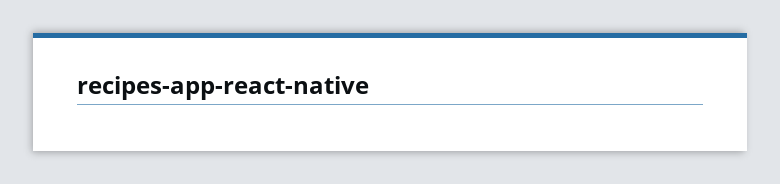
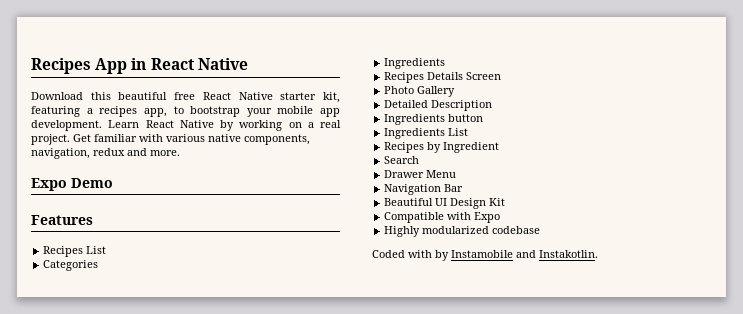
- recipes-app-react-native
+ Recipes App in React Native
+ Download this beautiful free React Native starter kit, featuring a recipes app, to bootstrap your mobile app development. Learn React Native by working on a real project. Get familiar with various native components, navigation, redux and more.
+ Expo Demo
+ Features
+ Recipes List
+ Categories
+ Ingredients
+ Recipes Details Screen
+ Photo Gallery
+ Detailed Description
+ Ingredients button
+ Ingredients List
+ Recipes by Ingredient
+ Search
+ Drawer Menu
+ Navigation Bar
+ Beautiful UI Design Kit
+ Compatible with Expo
+ Highly modularized codebase
+ Coded with by Instamobile and Instakotlin.

